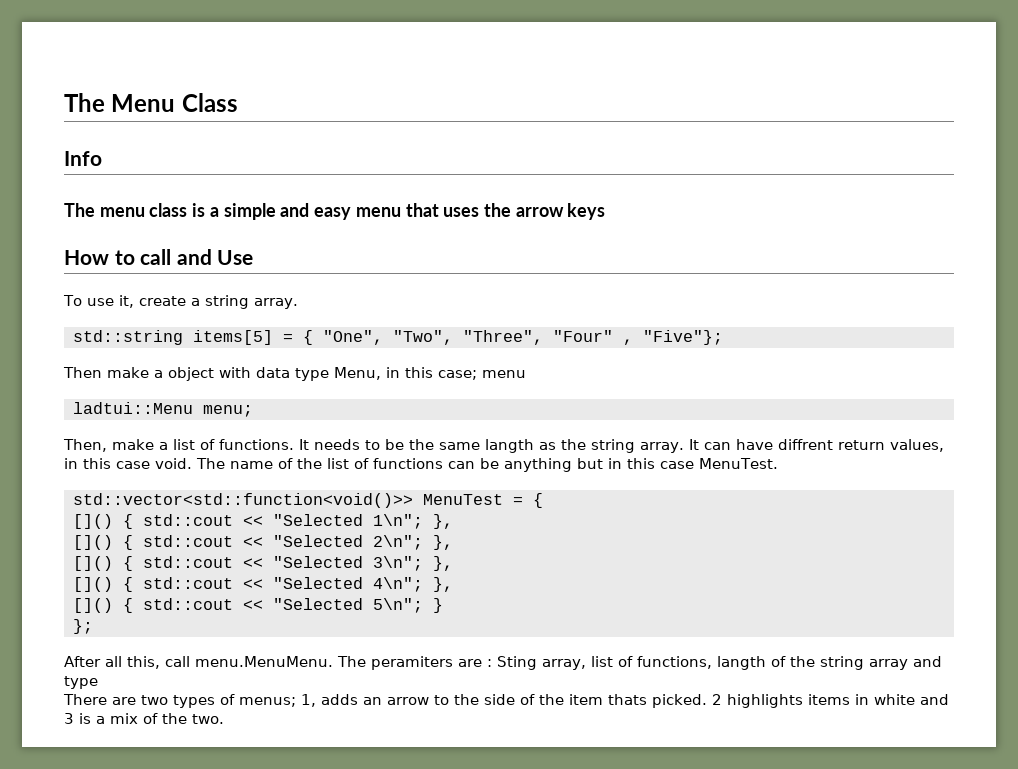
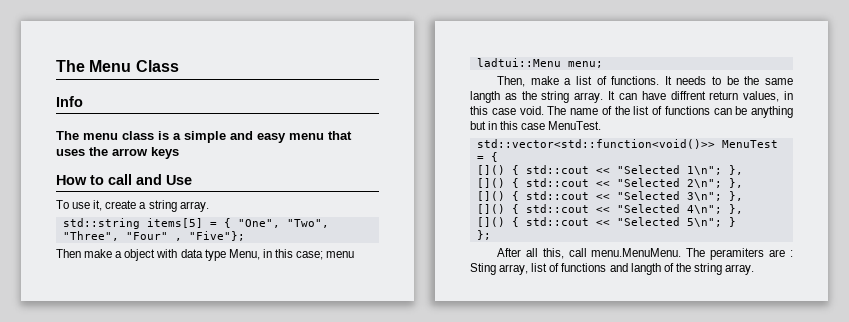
- After all this, call menu.MenuMenu. The peramiters are : Sting array, list of functions, langth of the string array and type
- There are two types of menus; 1, adds an arrow to the side of the item thats picked. 2 highlights items in white and 3 is a mix of the two.
+ After all this, call menu.MenuMenu. The peramiters are : Sting array, list of functions and langth of the string array.

